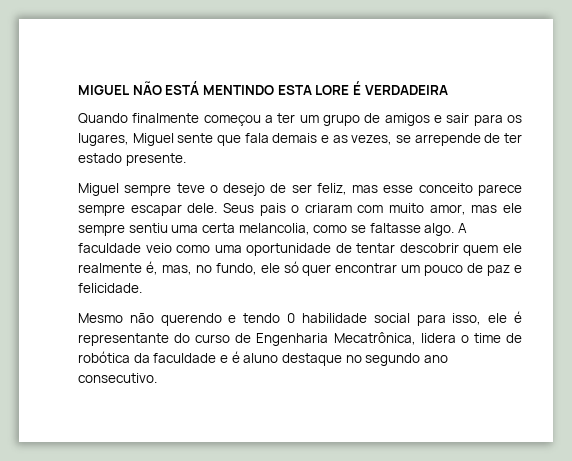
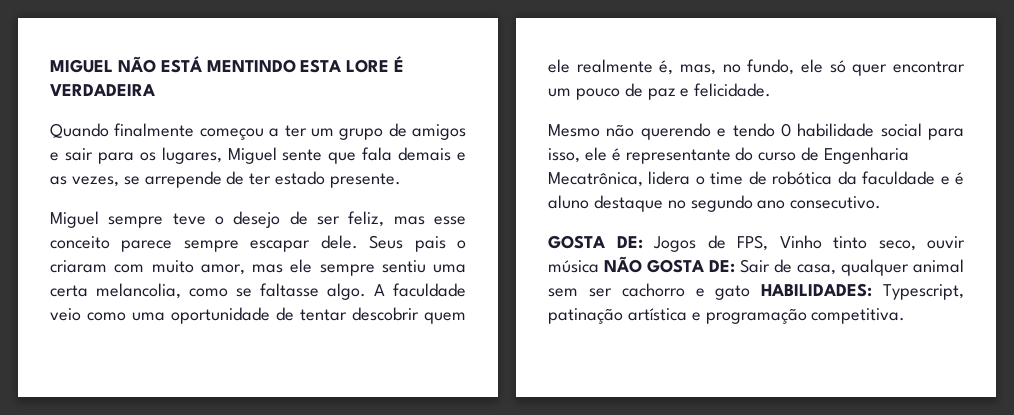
+ GOSTA DE: Jogos de FPS, Vinho tinto seco, ouvir música NÃO GOSTA DE: Sair de casa, qualquer animal sem ser cachorro e gato HABILIDADES: Typescript, patinação artística e programação competitiva.

